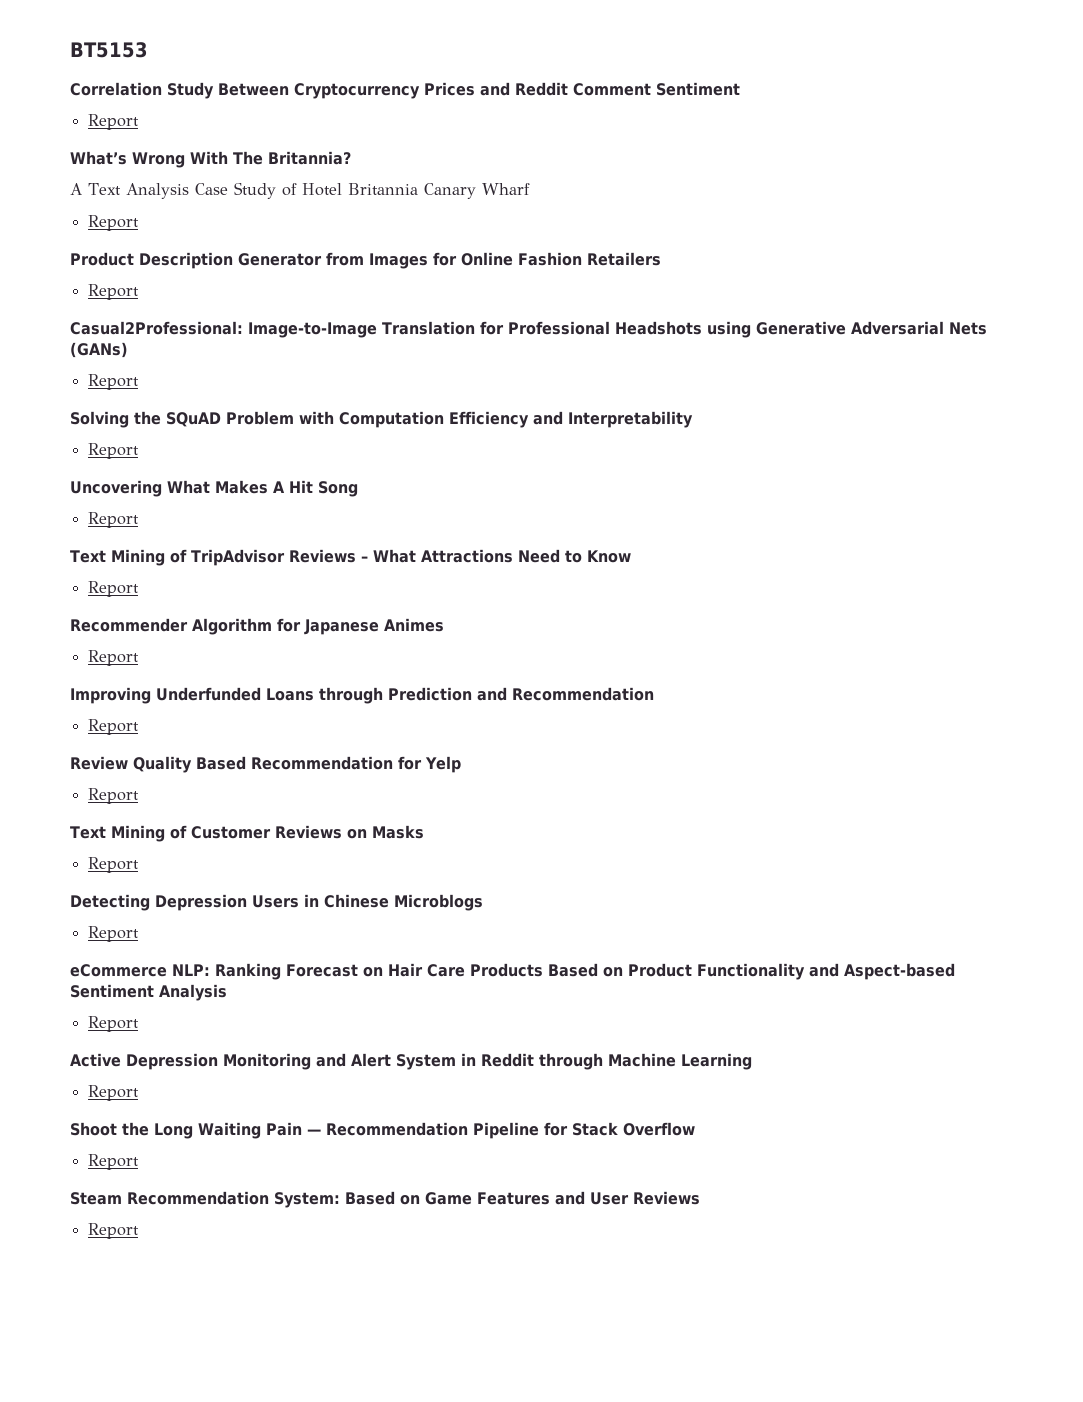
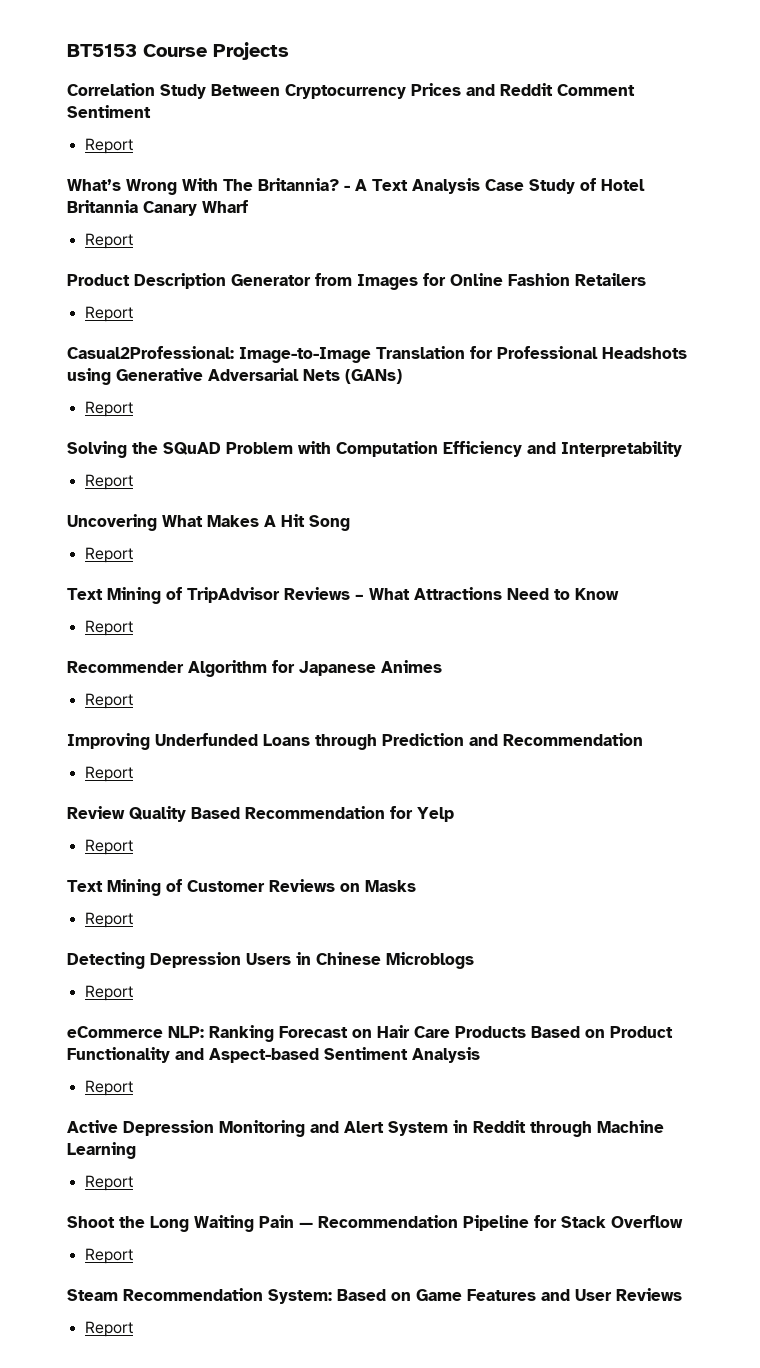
- BT5153
+ BT5153 Course Projects
- What’s Wrong With The Britannia?
- A Text Analysis Case Study of Hotel Britannia Canary Wharf
+ What’s Wrong With The Britannia? - A Text Analysis Case Study of Hotel Britannia Canary Wharf

